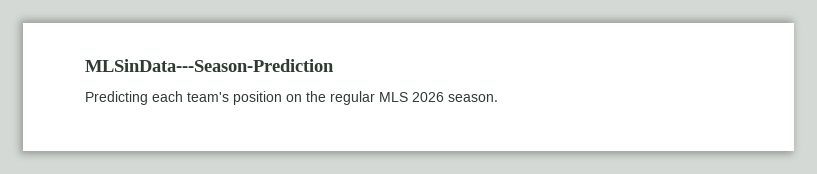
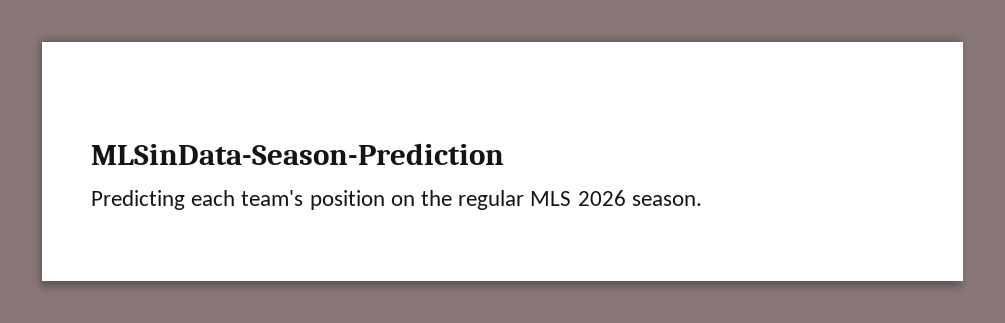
- MLSinData---Season-Prediction
+ MLSinData-Season-Prediction

